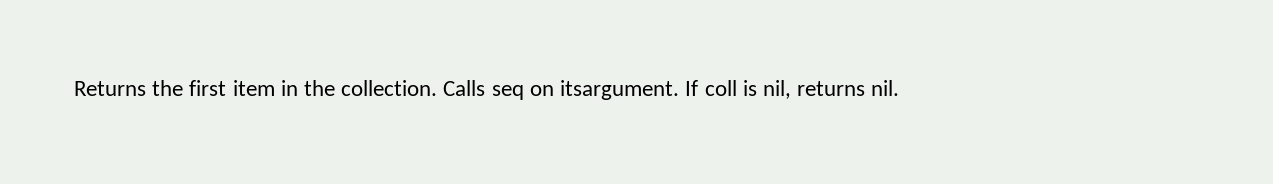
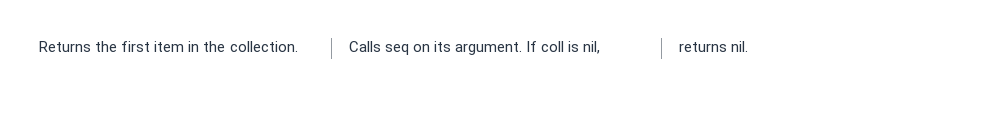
- Calls seq on itsargument.
+ Calls seq on its argument.

